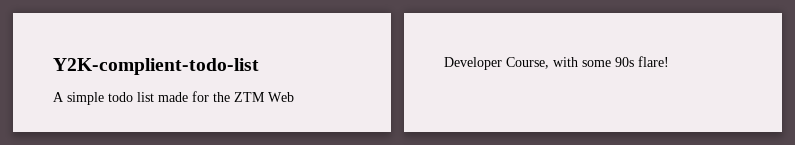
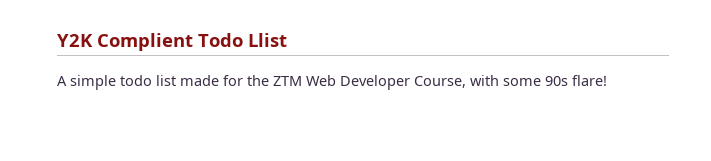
- Y2K-complient-todo-list
+ Y2K Complient Todo Llist

